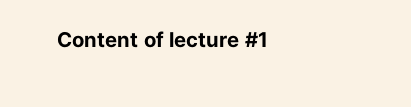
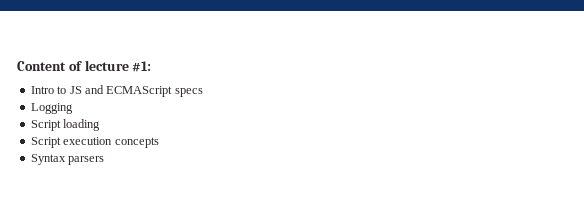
- Content of lecture #1
+ Content of lecture #1:
+ Intro to JS and ECMAScript specs
+ Logging
+ Script loading
+ Script execution concepts
+ Syntax parsers

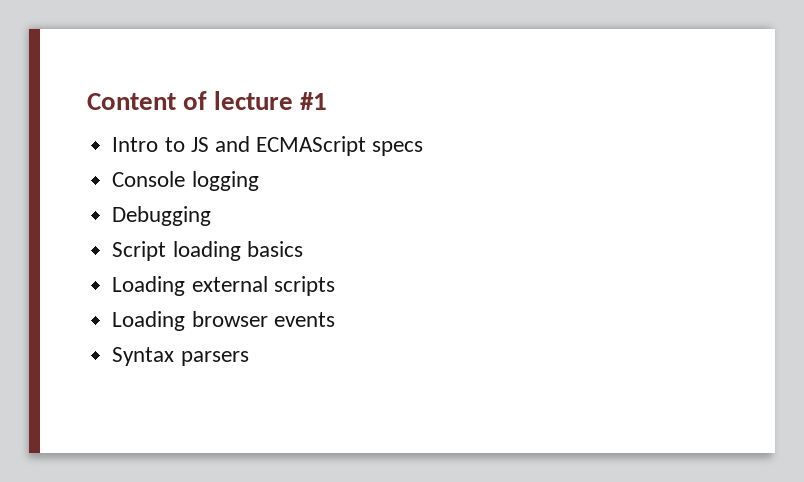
- Content of lecture #1:
+ Content of lecture #1
- Logging
+ Console logging
+ Debugging
- Script loading
- Script execution concepts
+ Script loading basics
+ Loading external scripts
+ Loading browser events

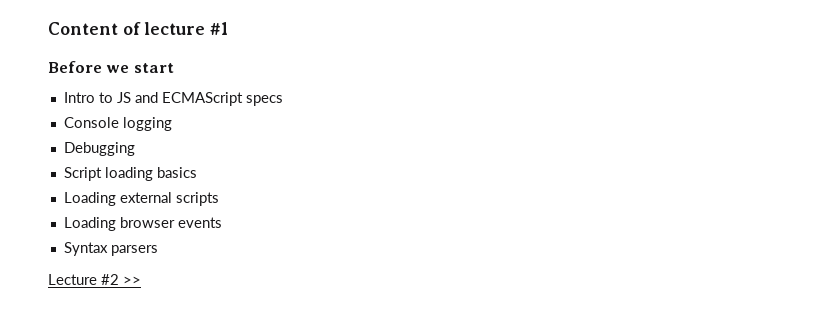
+ Before we start
+ Lecture #2 >>

